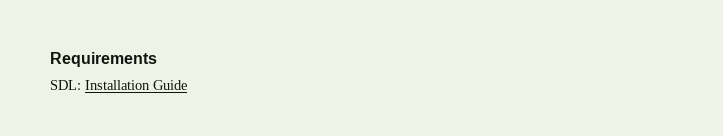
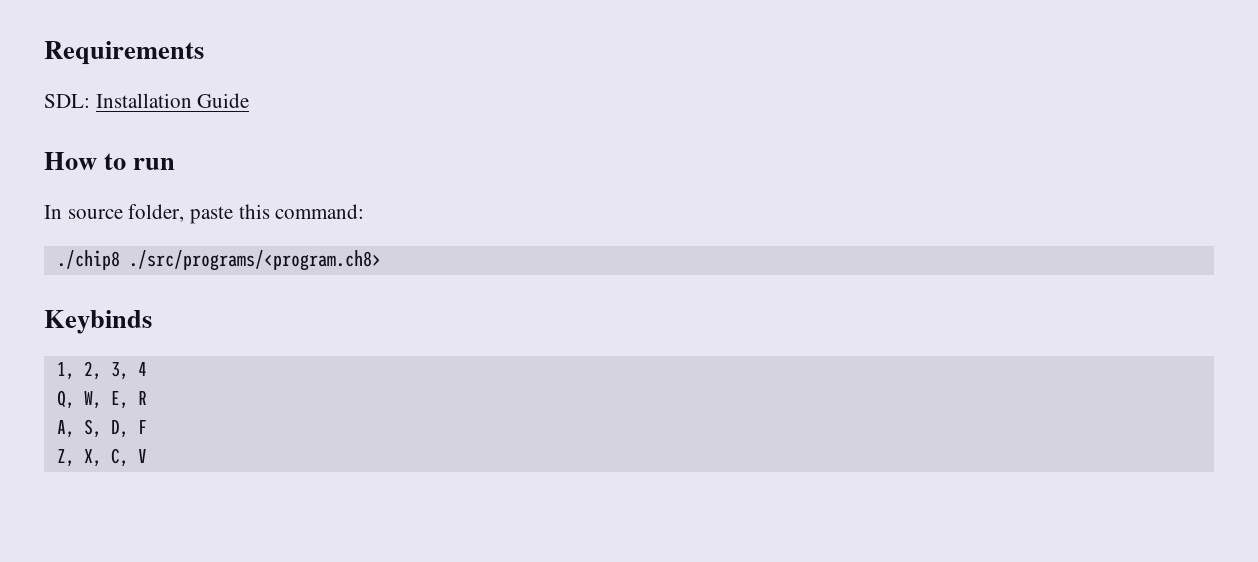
+ How to run
+ In source folder, paste this command:
+ ./chip8 ./src/programs/<program.ch8>
+ Keybinds
+ 1, 2, 3, 4
+ Q, W, E, R
+ A, S, D, F
+ Z, X, C, V

